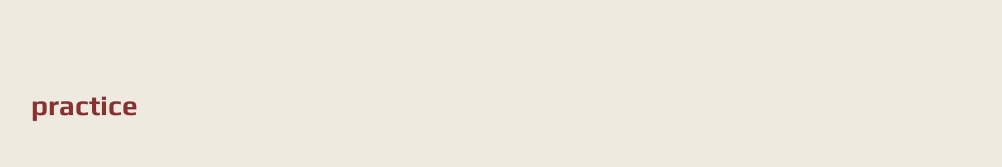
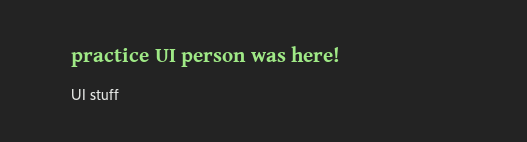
- practice
+ practice UI person was here!
+ UI stuff

